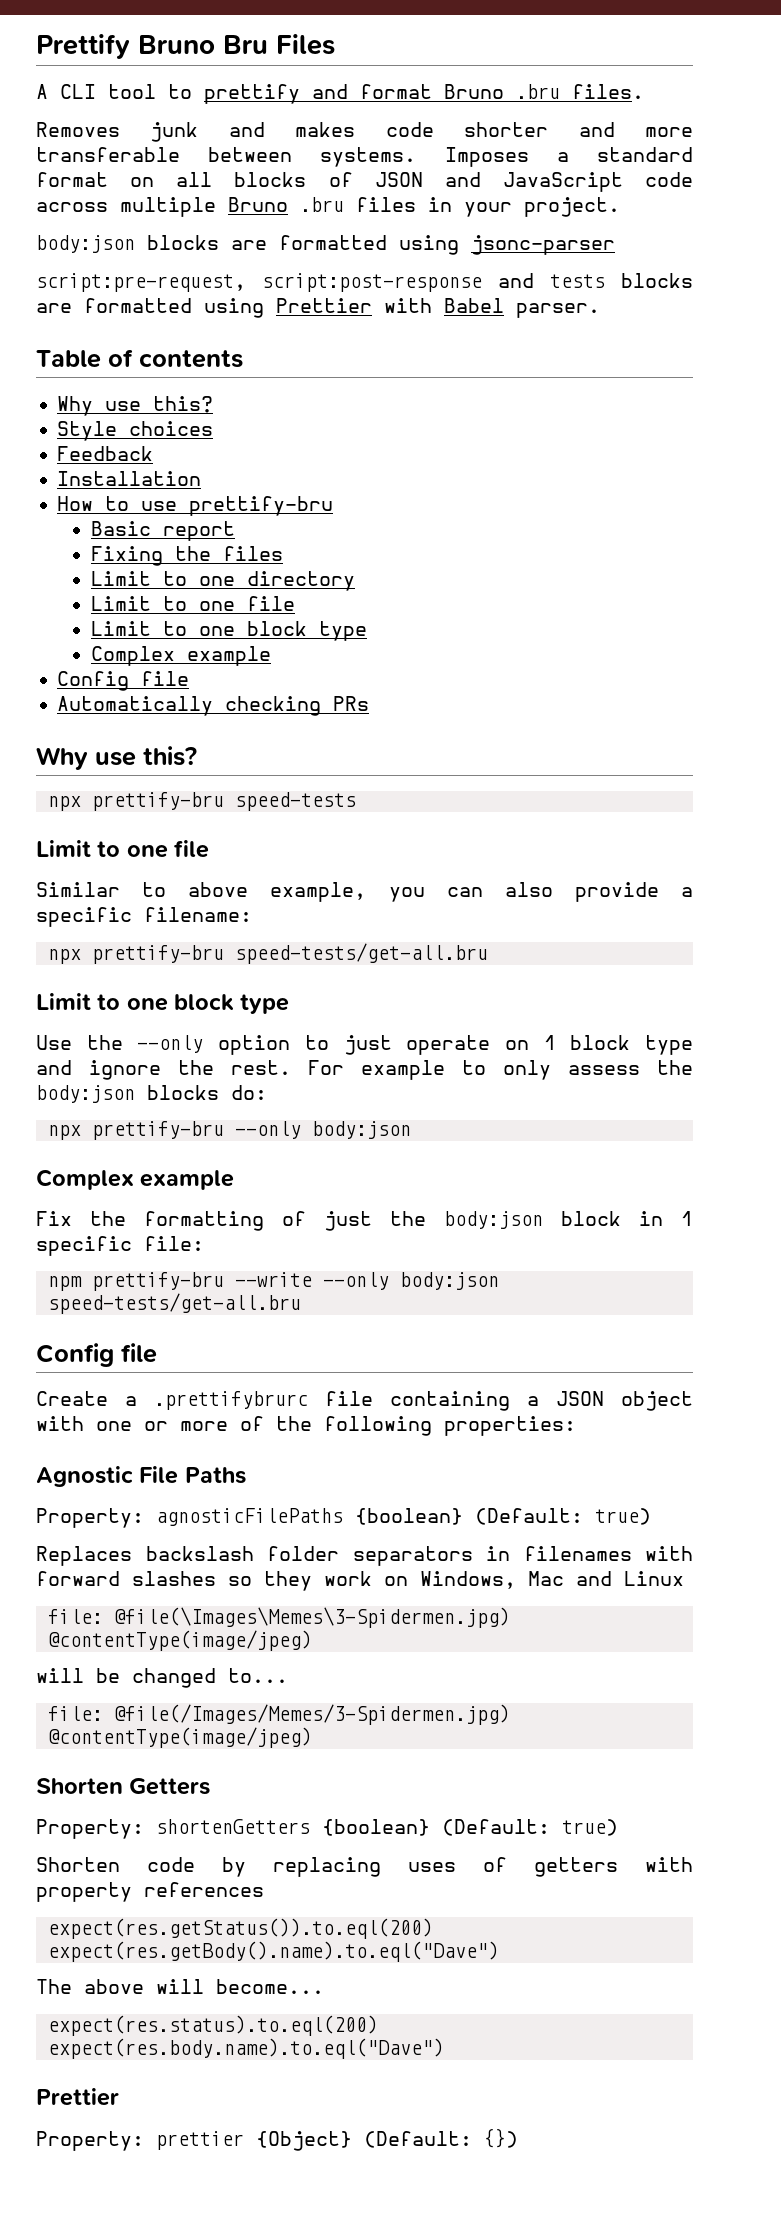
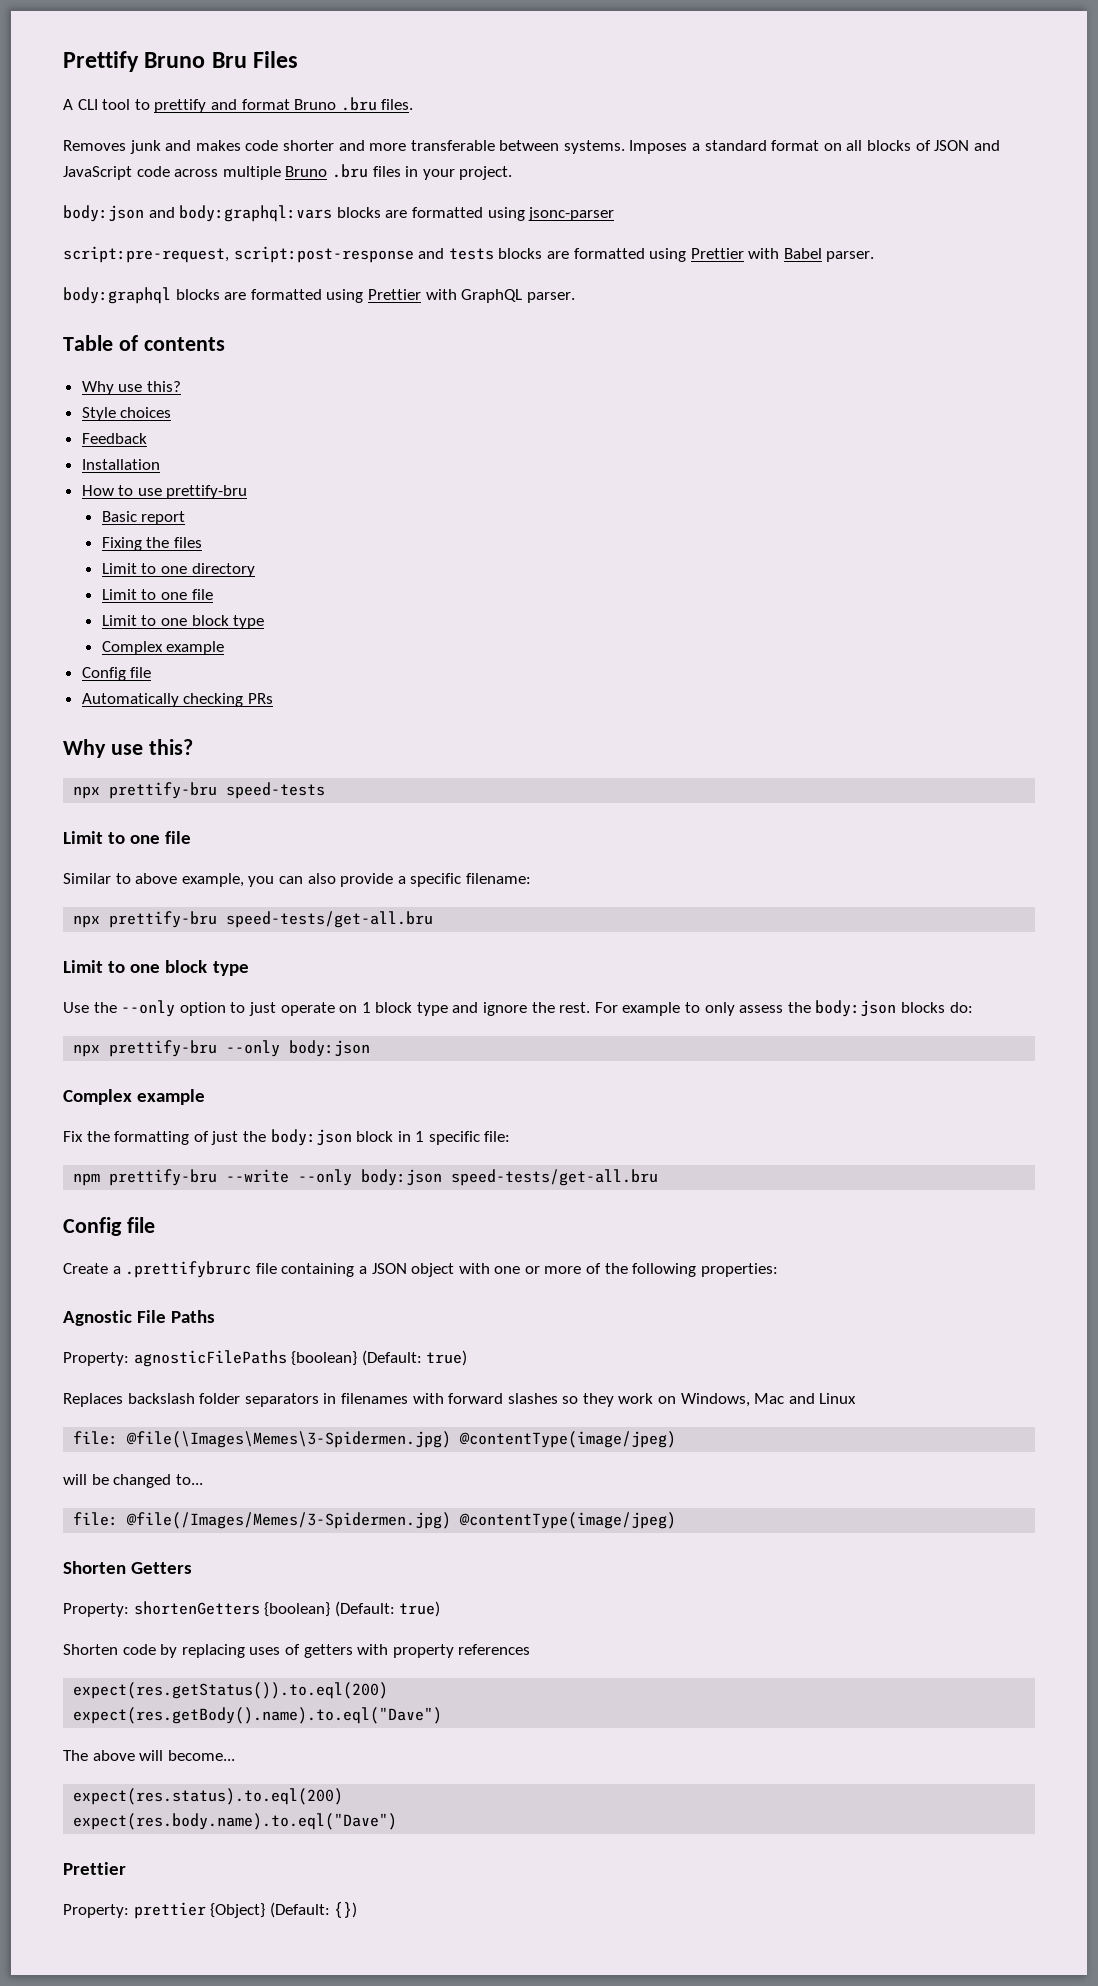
- body:json blocks are formatted using jsonc-parser
+ body:json and body:graphql:vars blocks are formatted using jsonc-parser
+ body:graphql blocks are formatted using Prettier with GraphQL parser.

